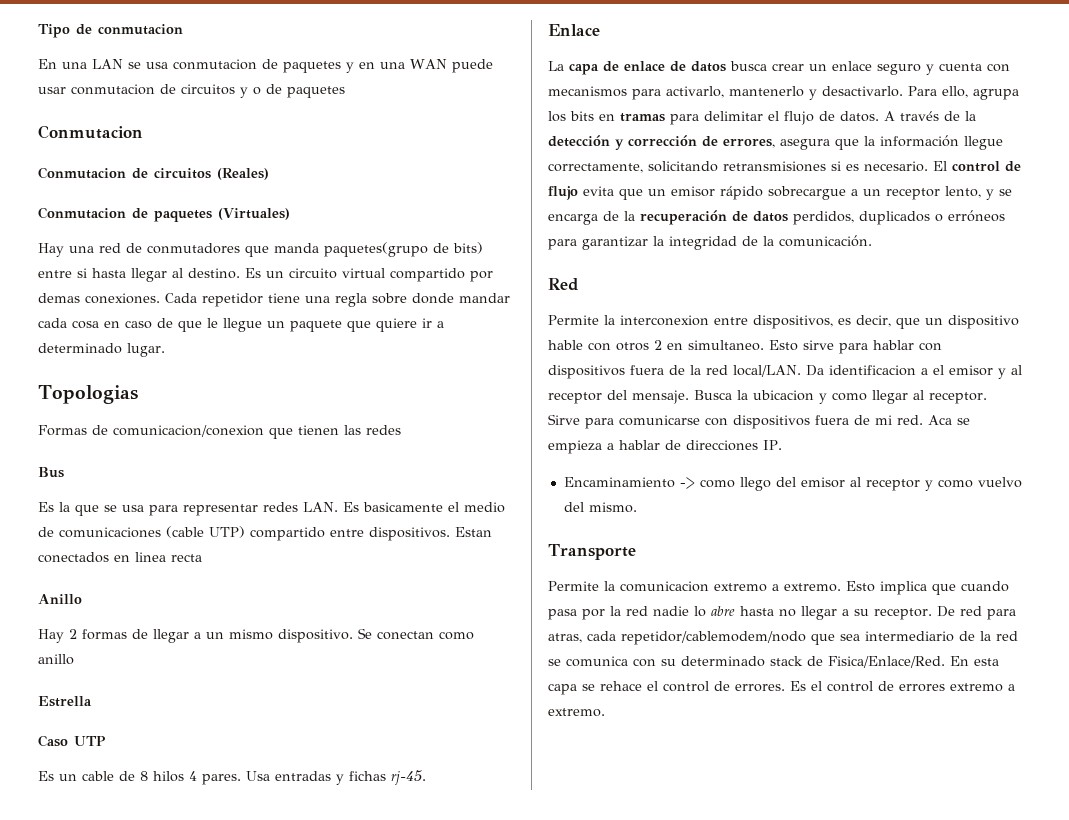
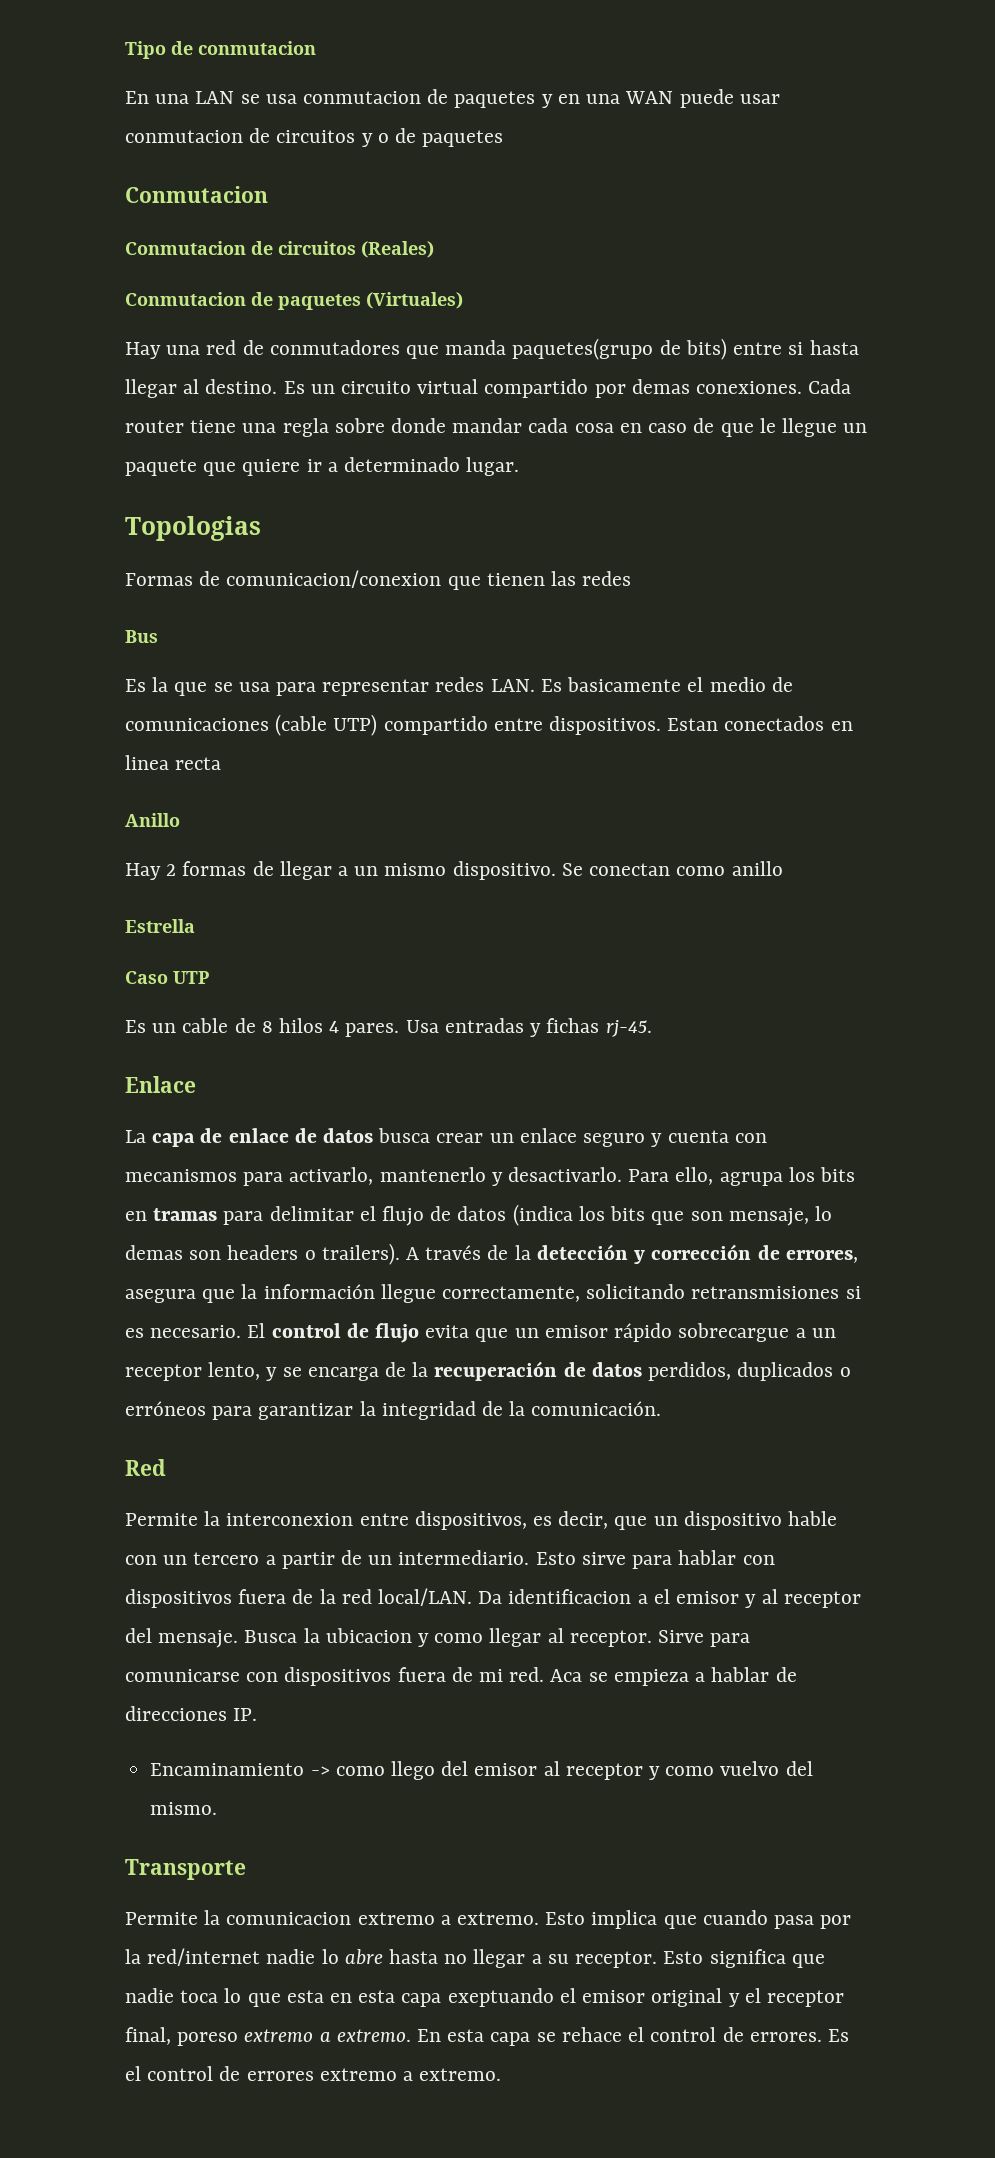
- Cada repetidor tiene una regla sobre donde mandar cada cosa en caso de que le llegue un paquete que quiere ir a determinado lugar.
+ Cada router tiene una regla sobre donde mandar cada cosa en caso de que le llegue un paquete que quiere ir a determinado lugar.
- Para ello, agrupa los bits en tramas para delimitar el flujo de datos.
+ Para ello, agrupa los bits en tramas para delimitar el flujo de datos (indica los bits que son mensaje, lo demas son headers o trailers).
- Permite la interconexion entre dispositivos, es decir, que un dispositivo hable con otros 2 en simultaneo.
+ Permite la interconexion entre dispositivos, es decir, que un dispositivo hable con un tercero a partir de un intermediario.
- Esto implica que cuando pasa por la red nadie lo abre hasta no llegar a su receptor.
+ Esto implica que cuando pasa por la red/internet nadie lo abre hasta no llegar a su receptor.
- De red para atras, cada repetidor/cablemodem/nodo que sea intermediario de la red se comunica con su determinado stack de Fisica/Enlace/Red.
+ Esto significa que nadie toca lo que esta en esta capa exeptuando el emisor original y el receptor final, poreso extremo a extremo.

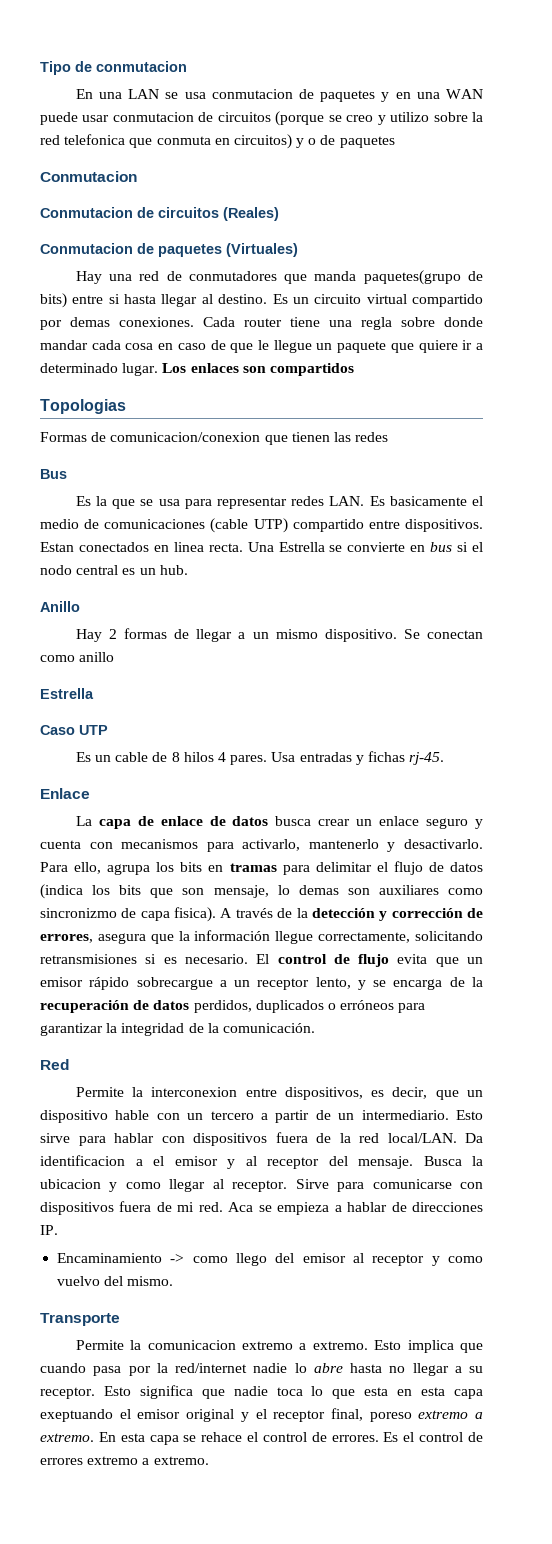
- En una LAN se usa conmutacion de paquetes y en una WAN puede usar conmutacion de circuitos y o de paquetes
+ En una LAN se usa conmutacion de paquetes y en una WAN puede usar conmutacion de circuitos (porque se creo y utilizo sobre la red telefonica que conmuta en circuitos) y o de paquetes
+ Los enlaces son compartidos
- Estan conectados en linea recta
+ Estan conectados en linea recta. Una Estrella se convierte en bus si el nodo central es un hub.
- Para ello, agrupa los bits en tramas para delimitar el flujo de datos (indica los bits que son mensaje, lo demas son headers o trailers).
+ Para ello, agrupa los bits en tramas para delimitar el flujo de datos (indica los bits que son mensaje, lo demas son auxiliares como sincronizmo de capa fisica).

